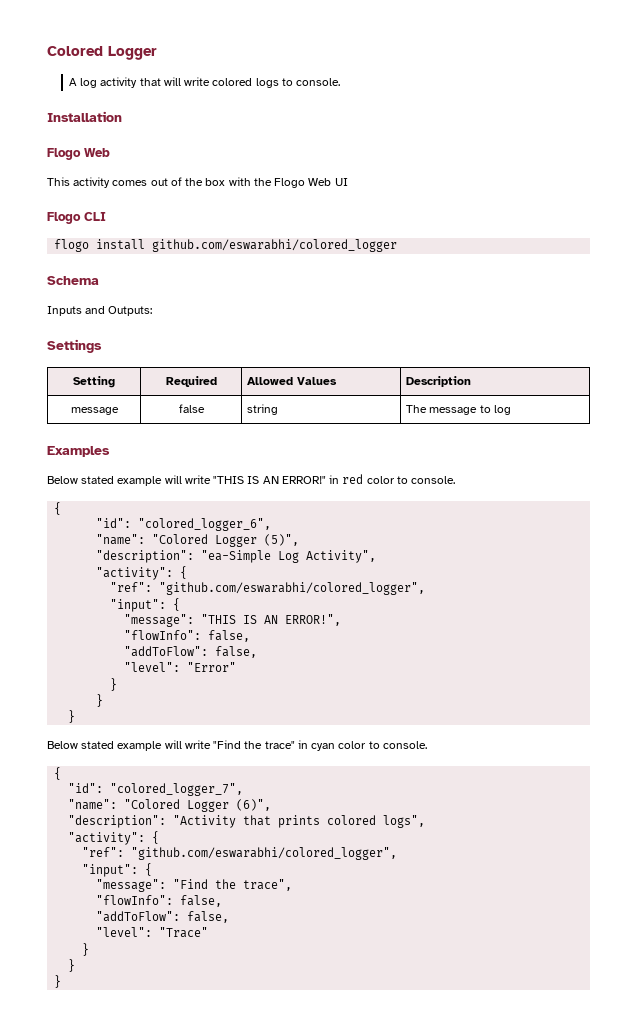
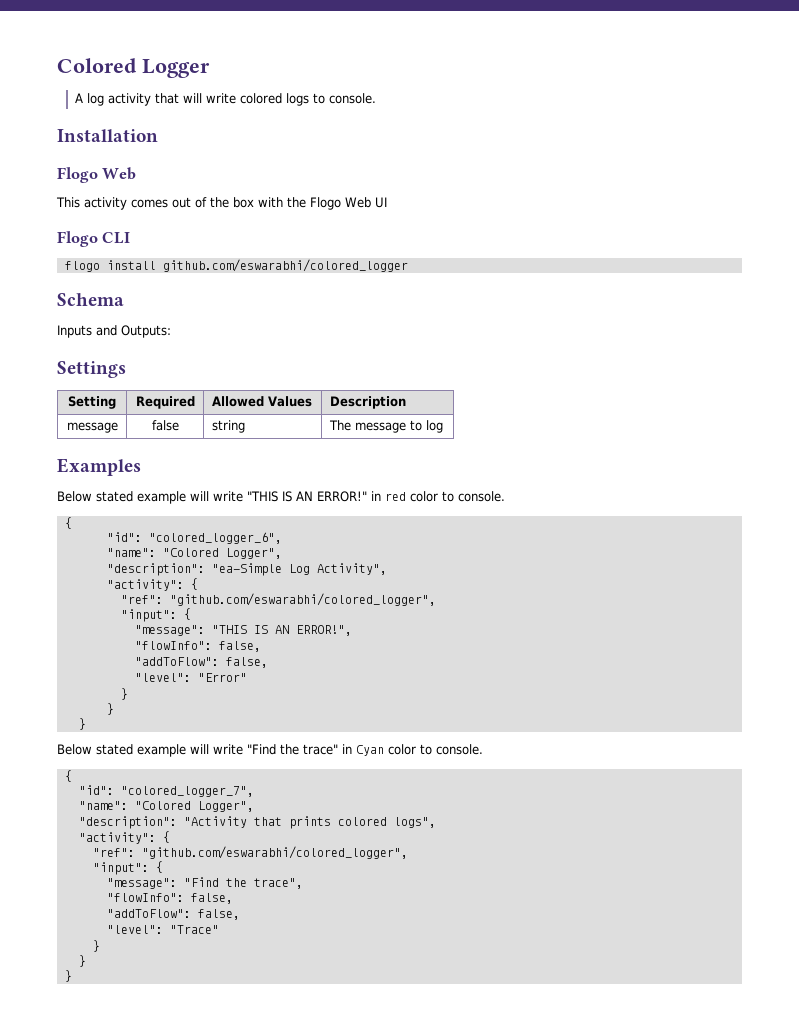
  "id": "colored_logger_6",
- "name": "Colored Logger (5)",
+ "name": "Colored Logger",
- Below stated example will write "Find the trace" in cyan color to console.
+ Below stated example will write "Find the trace" in Cyan color to console.
  "id": "colored_logger_7",
- "name": "Colored Logger (6)",
+ "name": "Colored Logger",

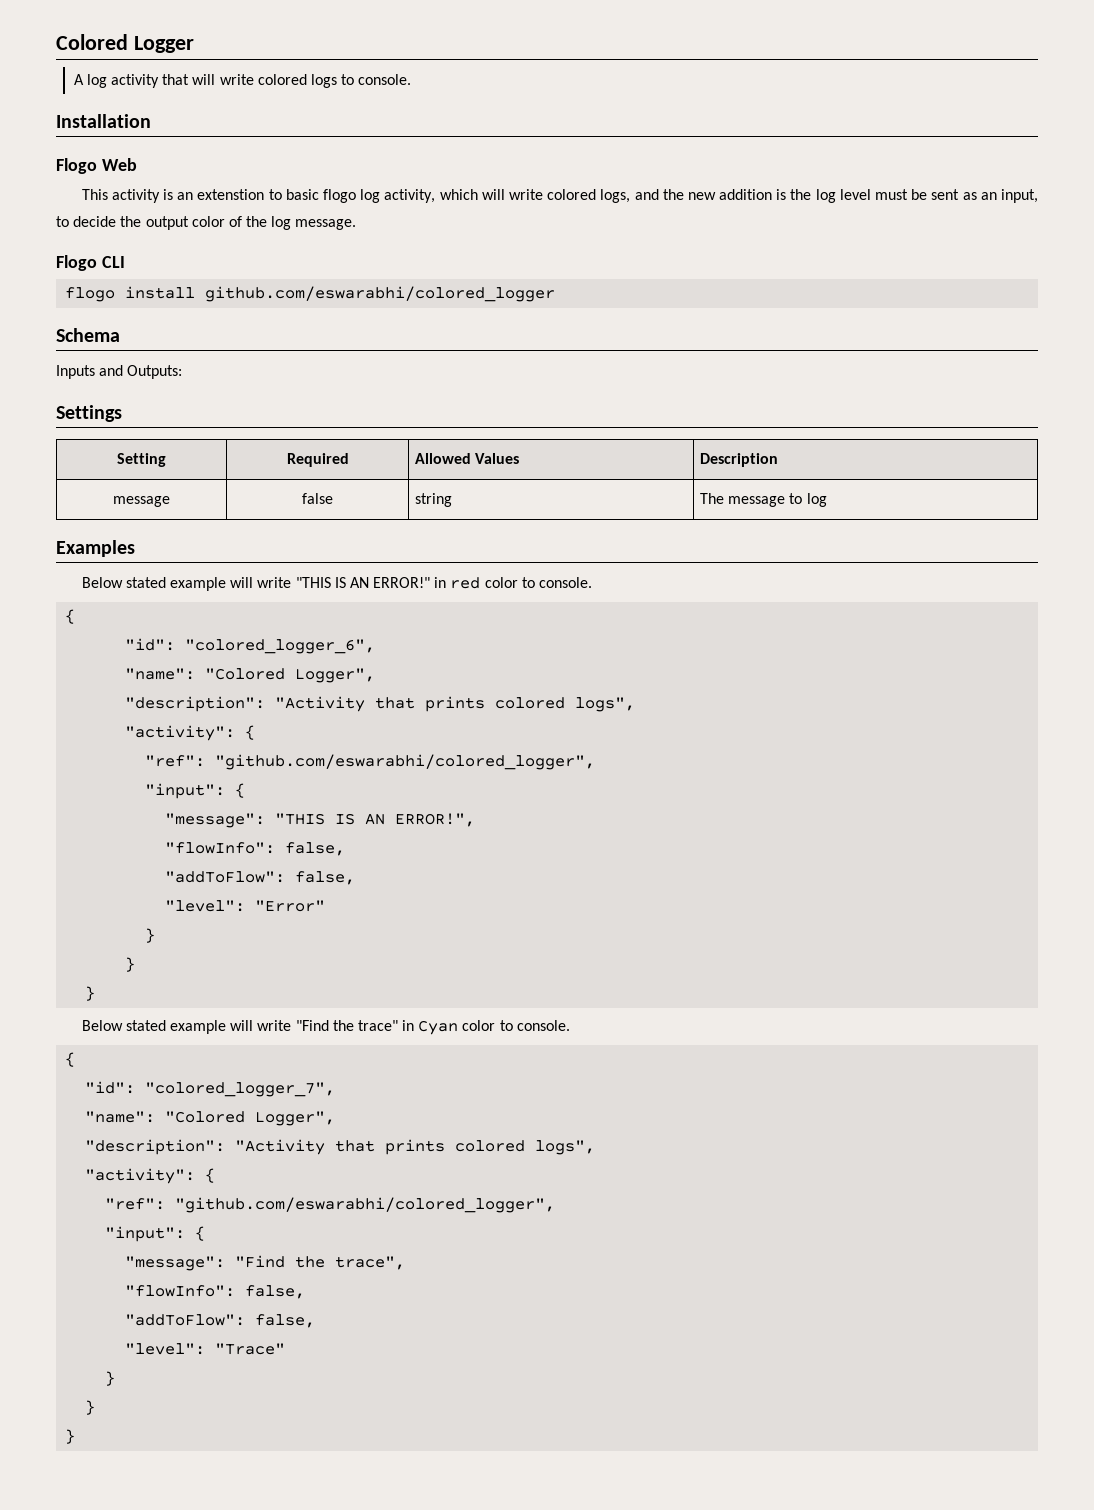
- This activity comes out of the box with the Flogo Web UI
+ This activity is an extenstion to basic flogo log activity, which will write colored logs, and the new addition is the log level must be sent as an input, to decide the output color of the log message.
  "id": "colored_logger_6",
  "name": "Colored Logger",
- "description": "ea-Simple Log Activity",
+ "description": "Activity that prints colored logs",

